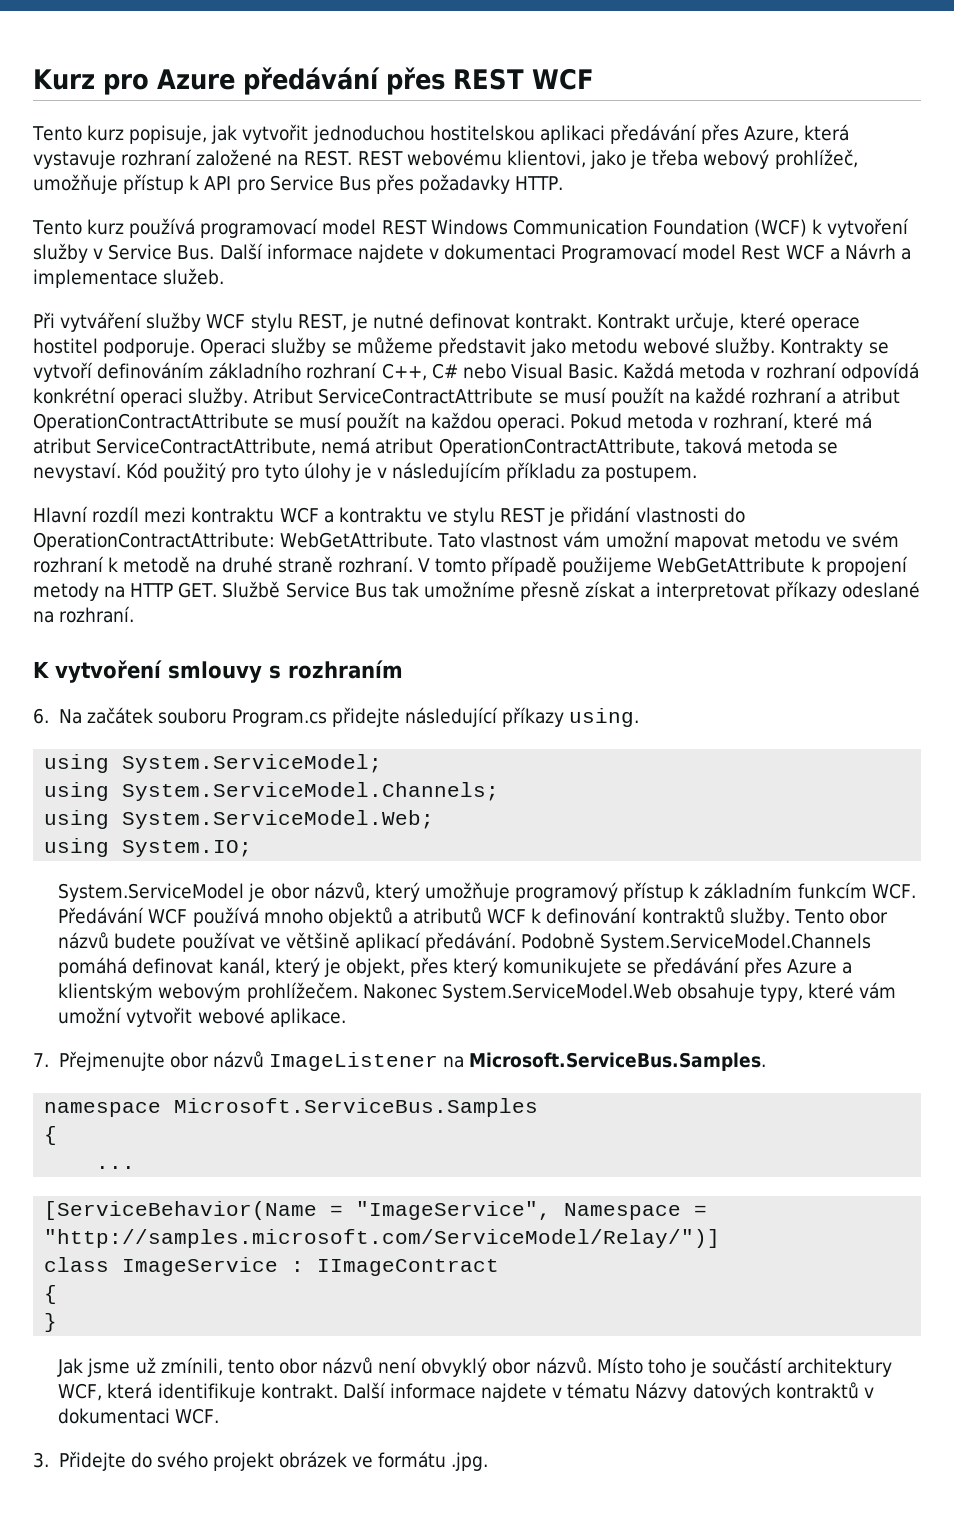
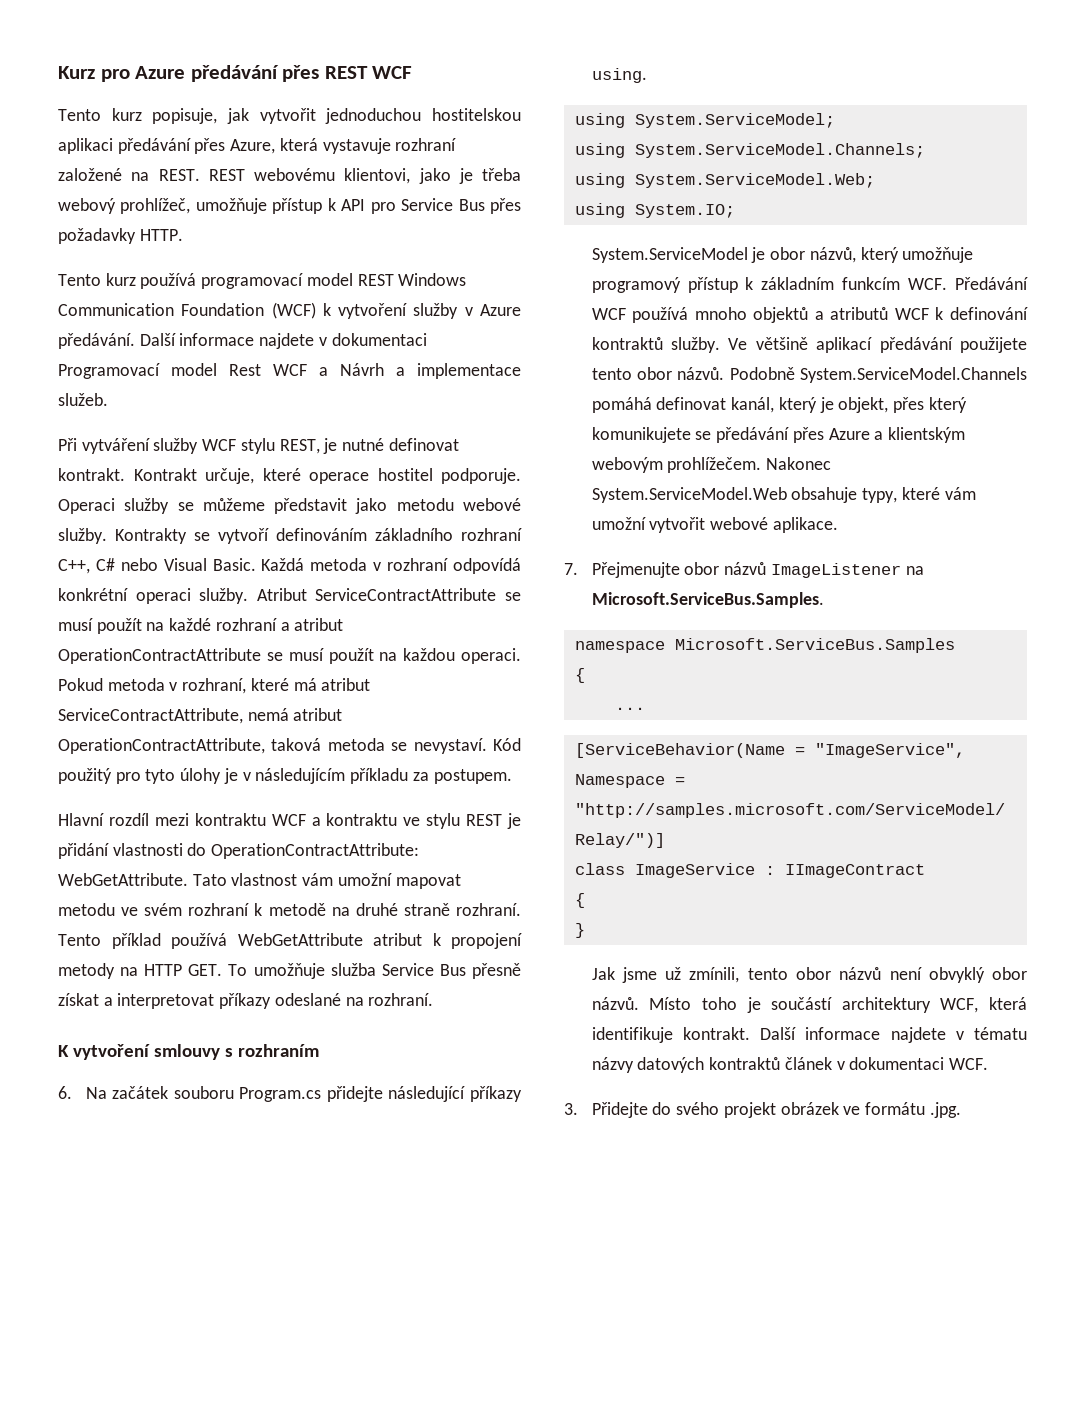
- Tento kurz používá programovací model REST Windows Communication Foundation (WCF) k vytvoření služby v Service Bus. Další informace najdete v dokumentaci Programovací model Rest WCF a Návrh a implementace služeb.
+ Tento kurz používá programovací model REST Windows Communication Foundation (WCF) k vytvoření služby v Azure předávání. Další informace najdete v dokumentaci Programovací model Rest WCF a Návrh a implementace služeb.
- V tomto případě použijeme WebGetAttribute k propojení metody na HTTP GET. Službě Service Bus tak umožníme přesně získat a interpretovat příkazy odeslané na rozhraní.
+ Tento příklad používá WebGetAttribute atribut k propojení metody na HTTP GET. To umožňuje služba Service Bus přesně získat a interpretovat příkazy odeslané na rozhraní.
- Tento obor názvů budete používat ve většině aplikací předávání.
+ Ve většině aplikací předávání použijete tento obor názvů.
- Další informace najdete v tématu Názvy datových kontraktů v dokumentaci WCF.
+ Další informace najdete v tématu názvy datových kontraktů článek v dokumentaci WCF.

